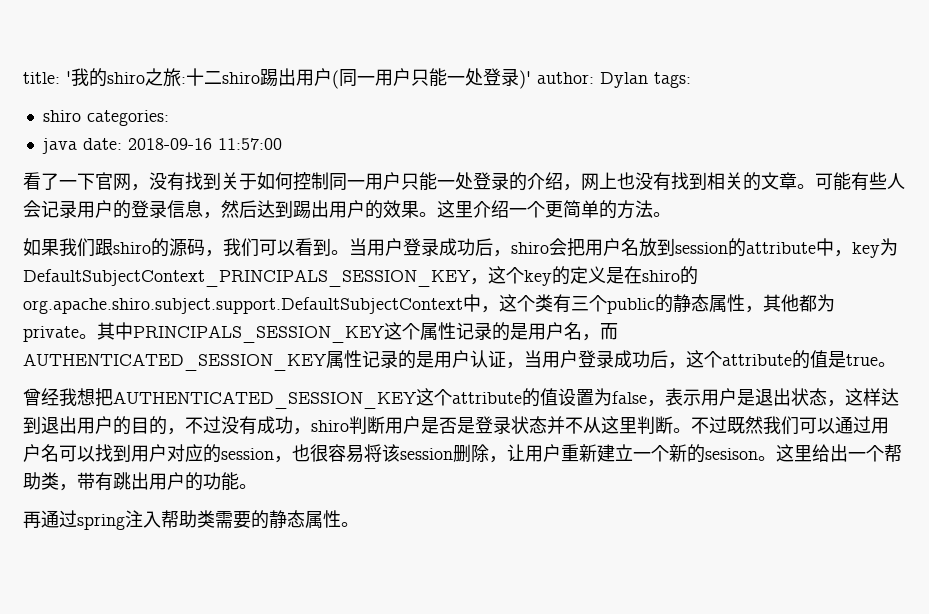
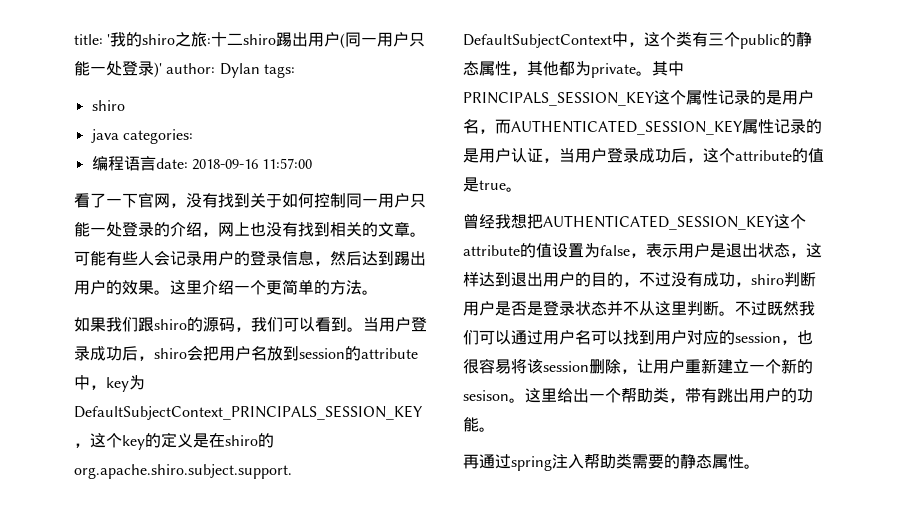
  title: '我的shiro之旅:十二shiro踢出用户(同一用户只能一处登录)' author: Dylan tags:
- shiro categories:
+ shiro
+ java categories:
- java date: 2018-09-16 11:57:00
+ 编程语言date: 2018-09-16 11:57:00

